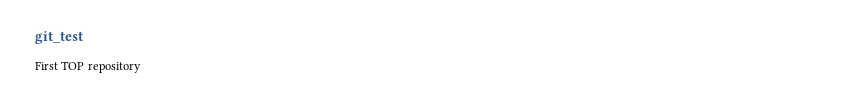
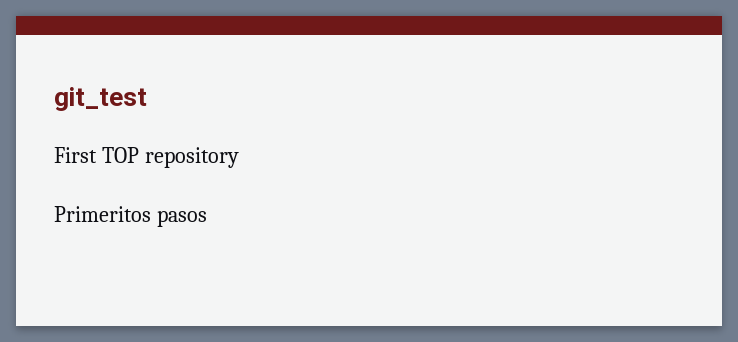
+ Primeritos pasos

